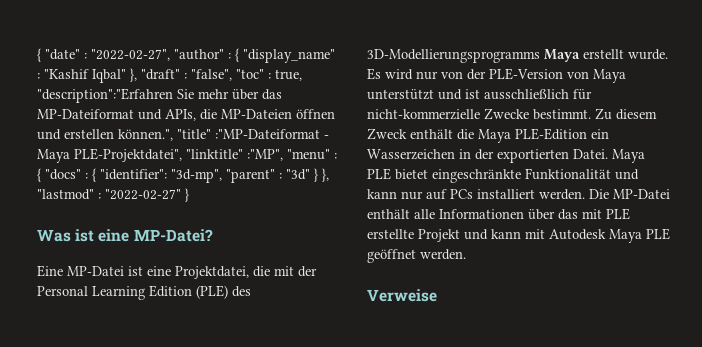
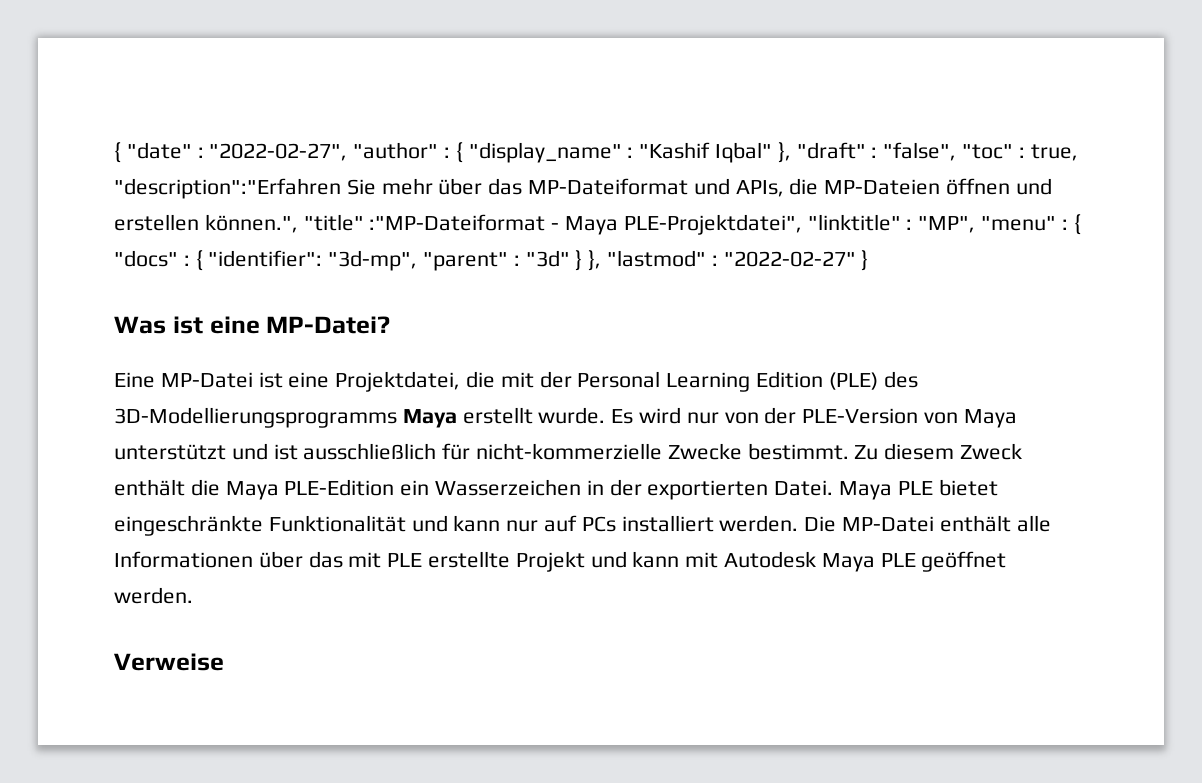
- { "date" : "2022-02-27", "author" : { "display_name" : "Kashif Iqbal" }, "draft" : "false", "toc" : true, "description":"Erfahren Sie mehr über das MP-Dateiformat und APIs, die MP-Dateien öffnen und erstellen können.", "title" :"MP-Dateiformat - Maya PLE-Projektdatei", "linktitle" :"MP", "menu" : { "docs" : { "identifier": "3d-mp", "parent" : "3d" } }, "lastmod" : "2022-02-27" }
+ { "date" : "2022-02-27", "author" : { "display_name" : "Kashif Iqbal" }, "draft" : "false", "toc" : true, "description":"Erfahren Sie mehr über das MP-Dateiformat und APIs, die MP-Dateien öffnen und erstellen können.", "title" :"MP-Dateiformat - Maya PLE-Projektdatei", "linktitle" : "MP", "menu" : { "docs" : { "identifier": "3d-mp", "parent" : "3d" } }, "lastmod" : "2022-02-27" }

